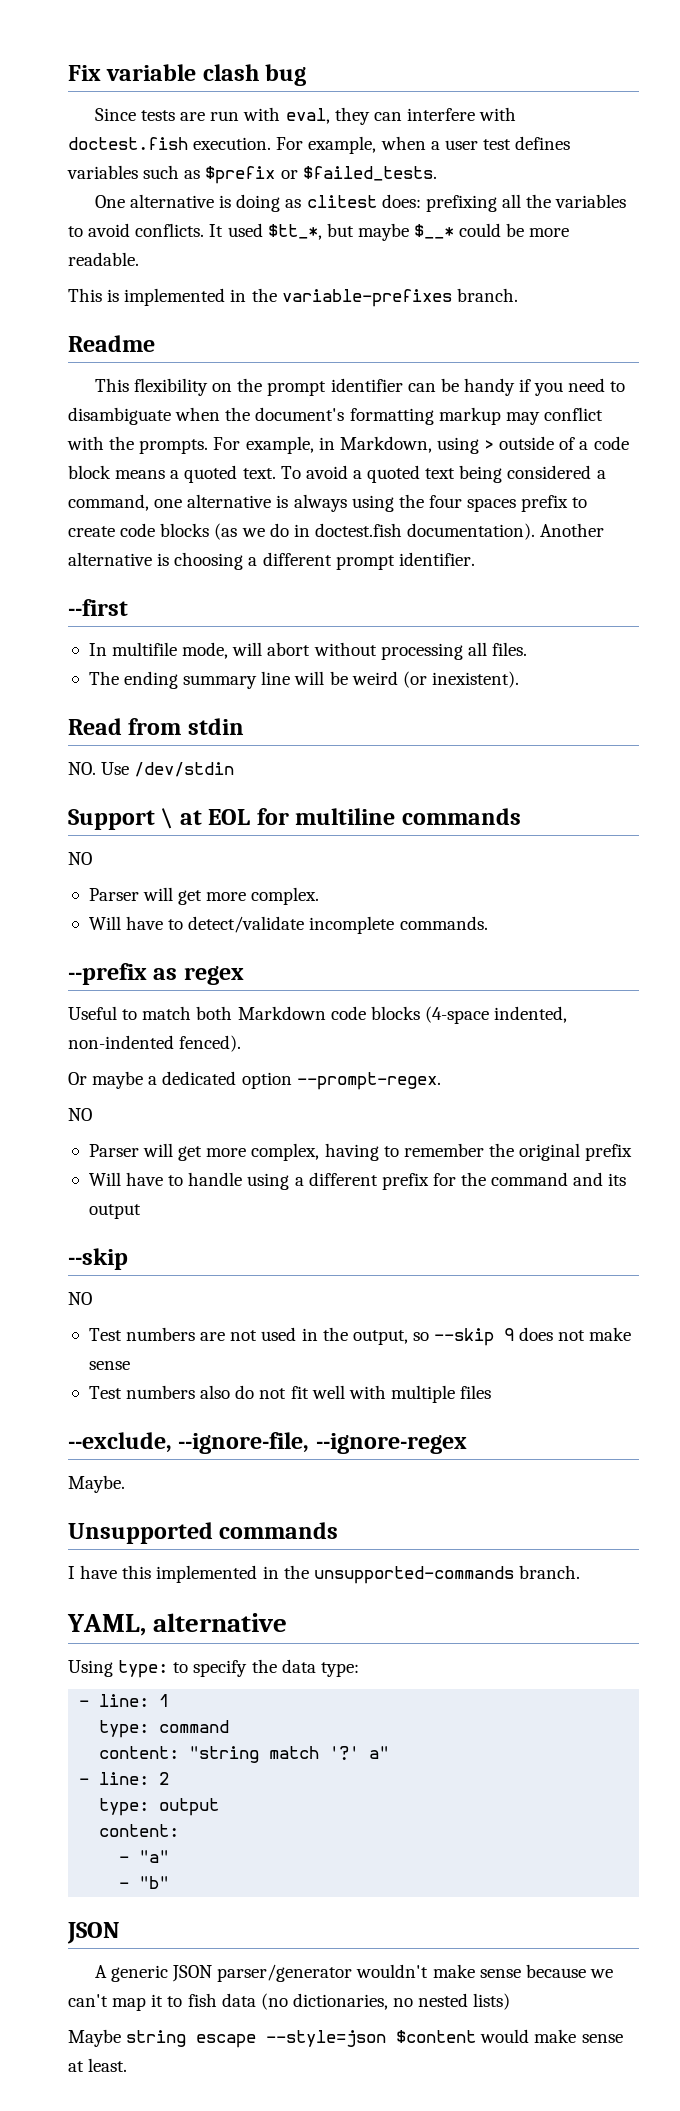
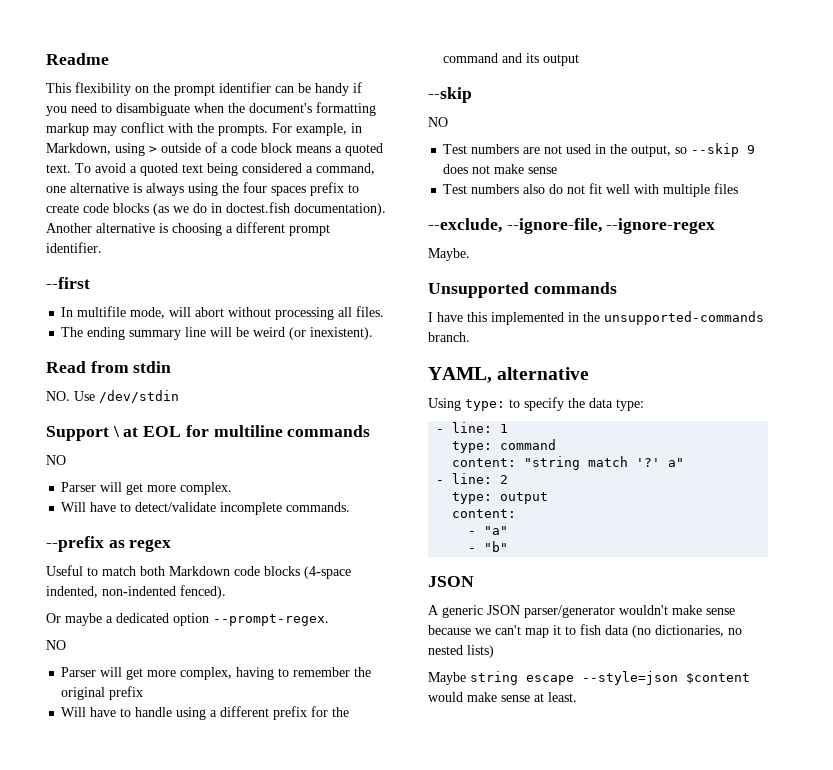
- Fix variable clash bug
- Since tests are run with eval, they can interfere with doctest.fish execution. For example, when a user test defines variables such as $prefix or $failed_tests.
- One alternative is doing as clitest does: prefixing all the variables to avoid conflicts. It used $tt_*, but maybe $__* could be more readable.
- This is implemented in the variable-prefixes branch.

